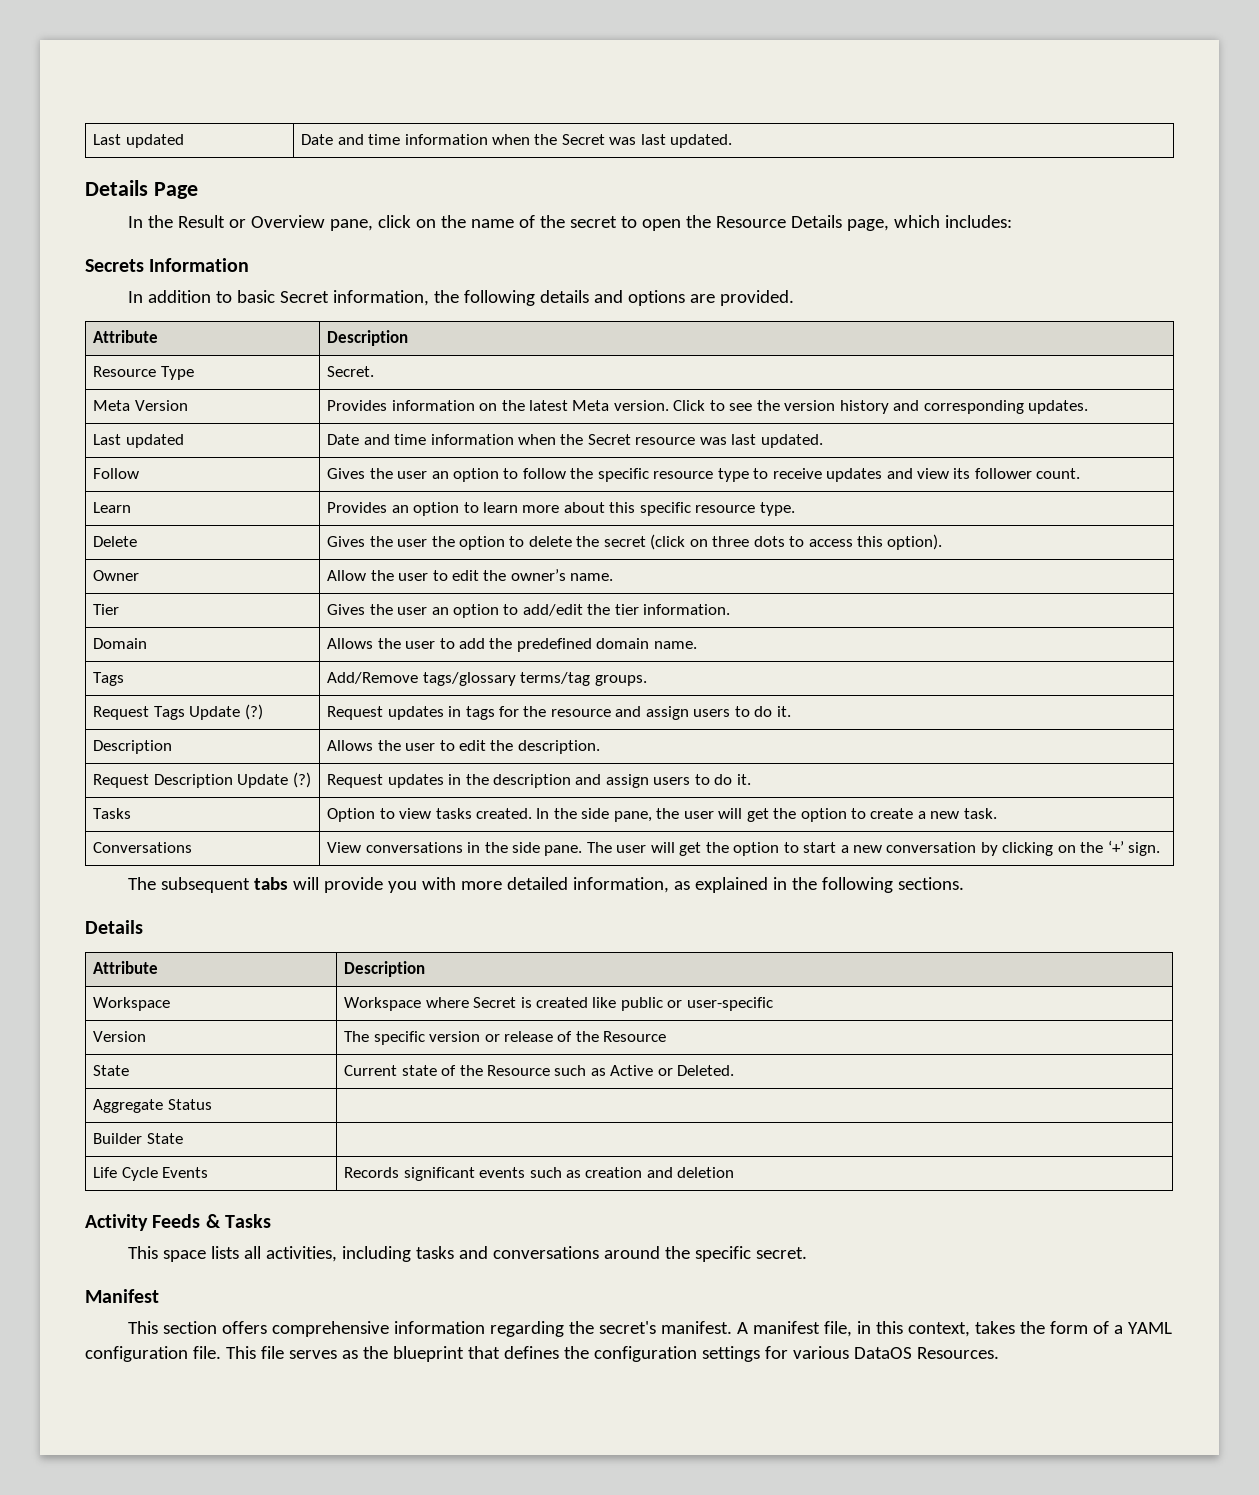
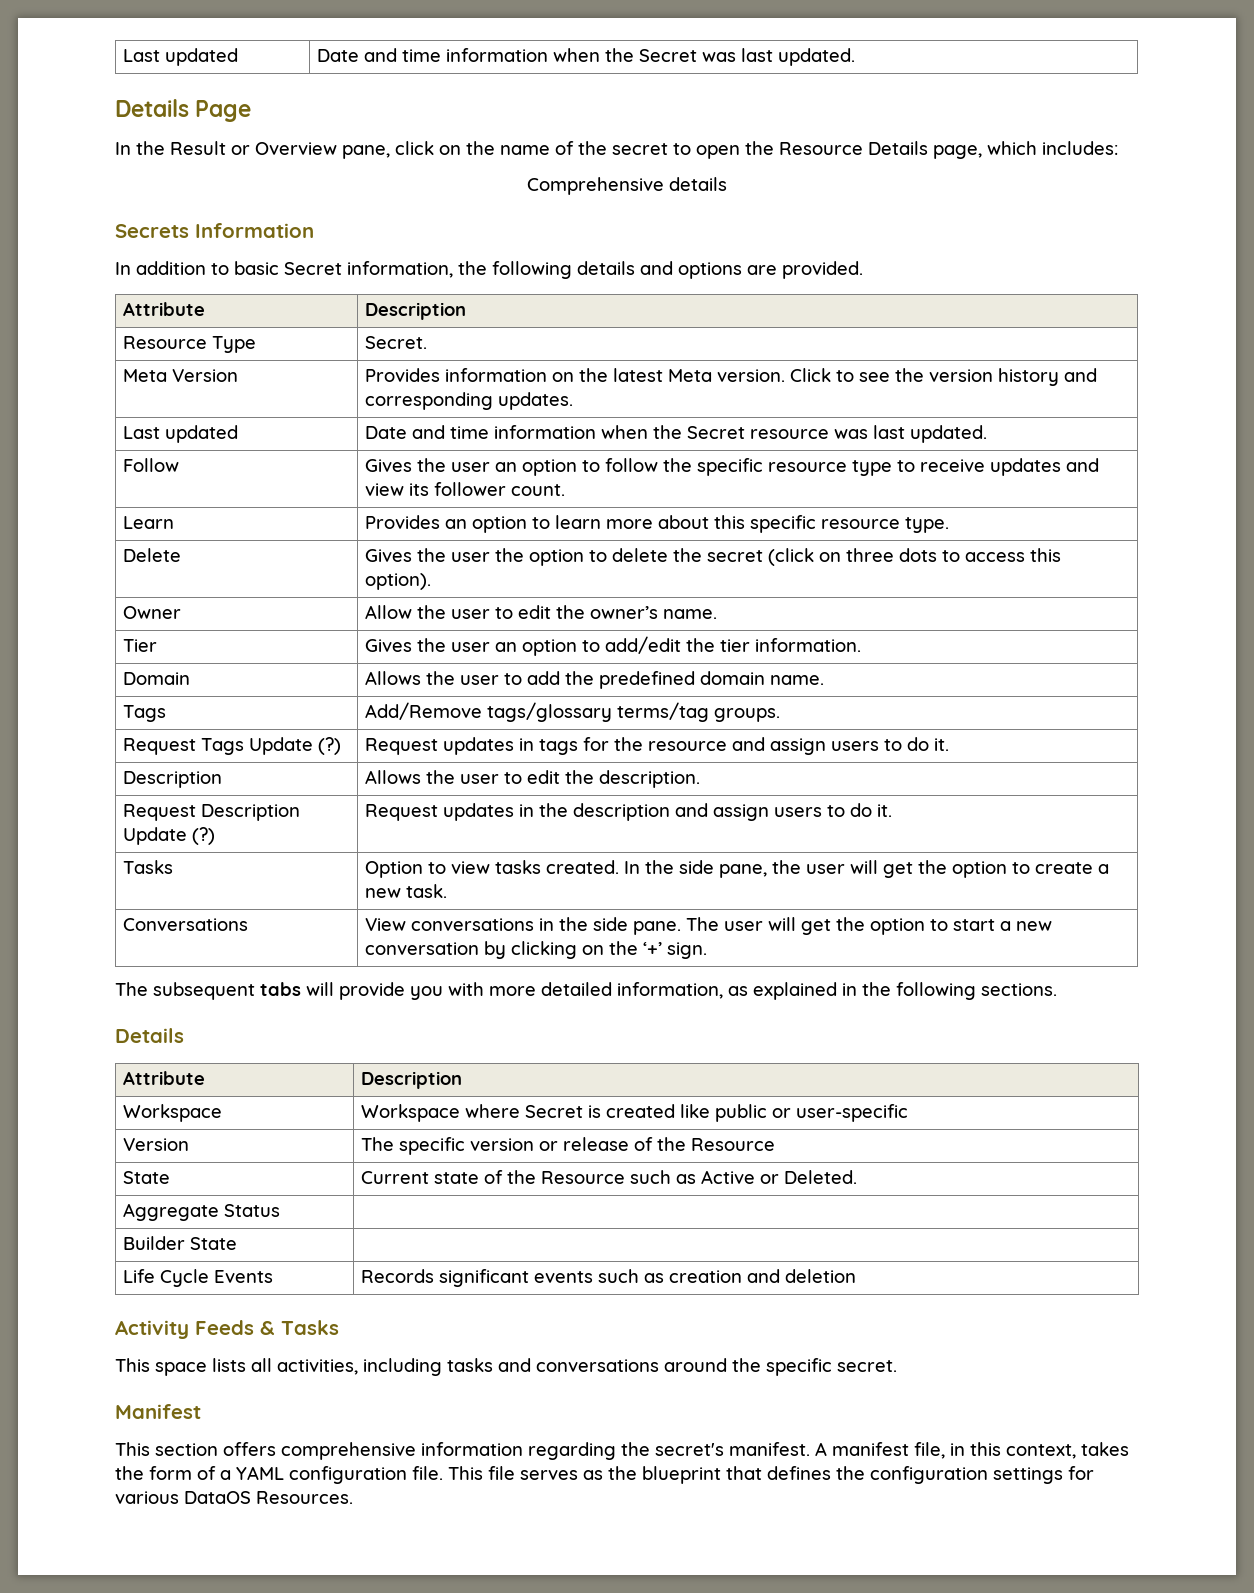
+ Comprehensive details

